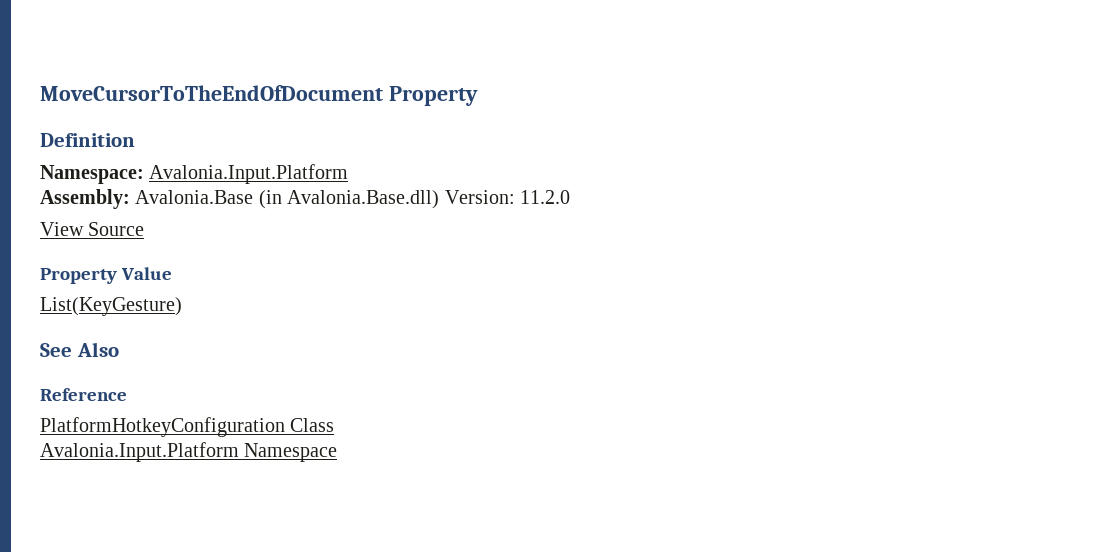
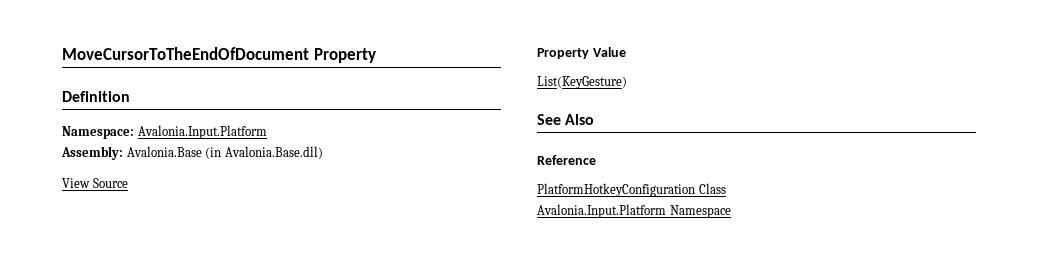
- Assembly: Avalonia.Base (in Avalonia.Base.dll) Version: 11.2.0
+ Assembly: Avalonia.Base (in Avalonia.Base.dll)

